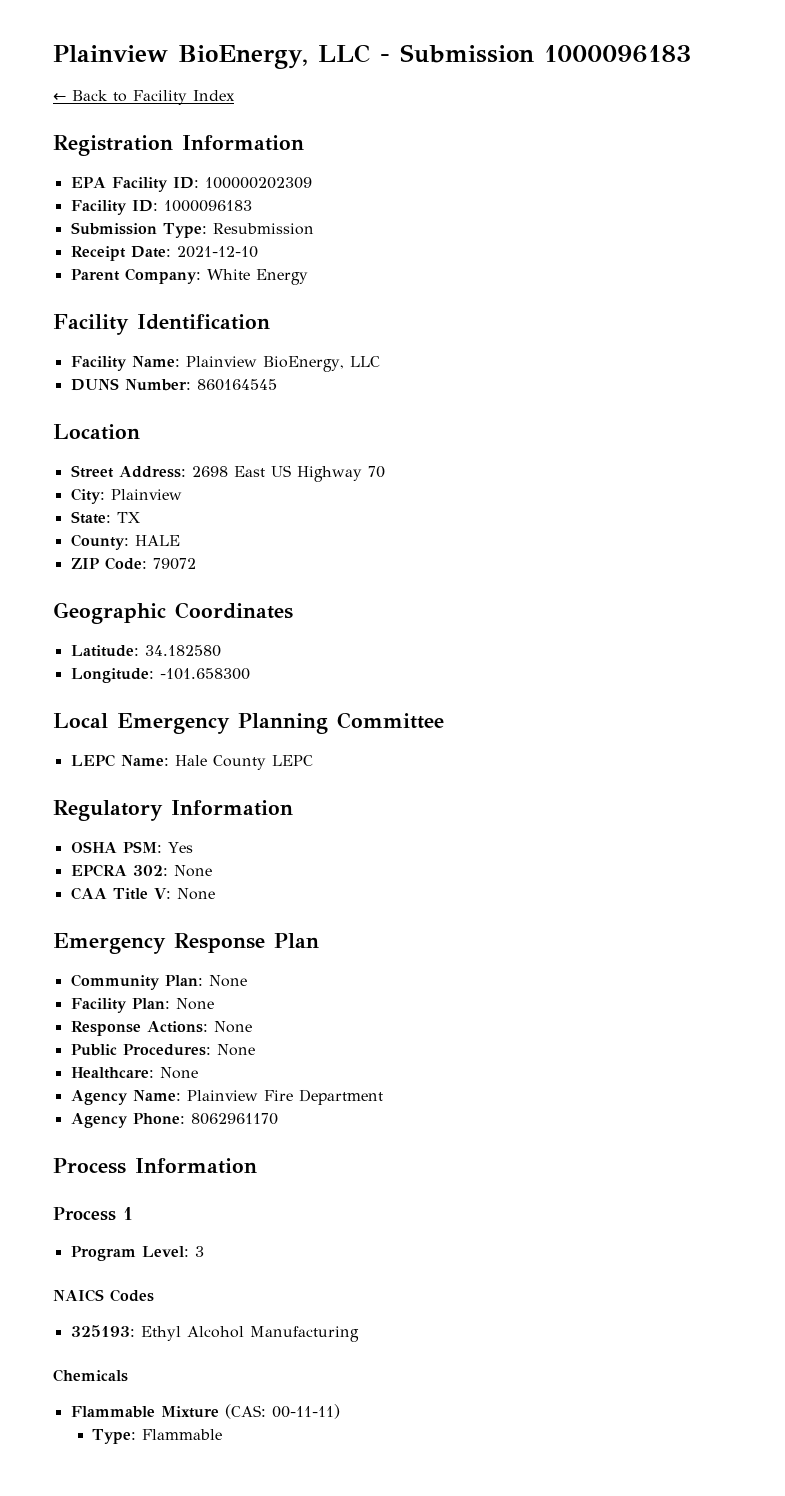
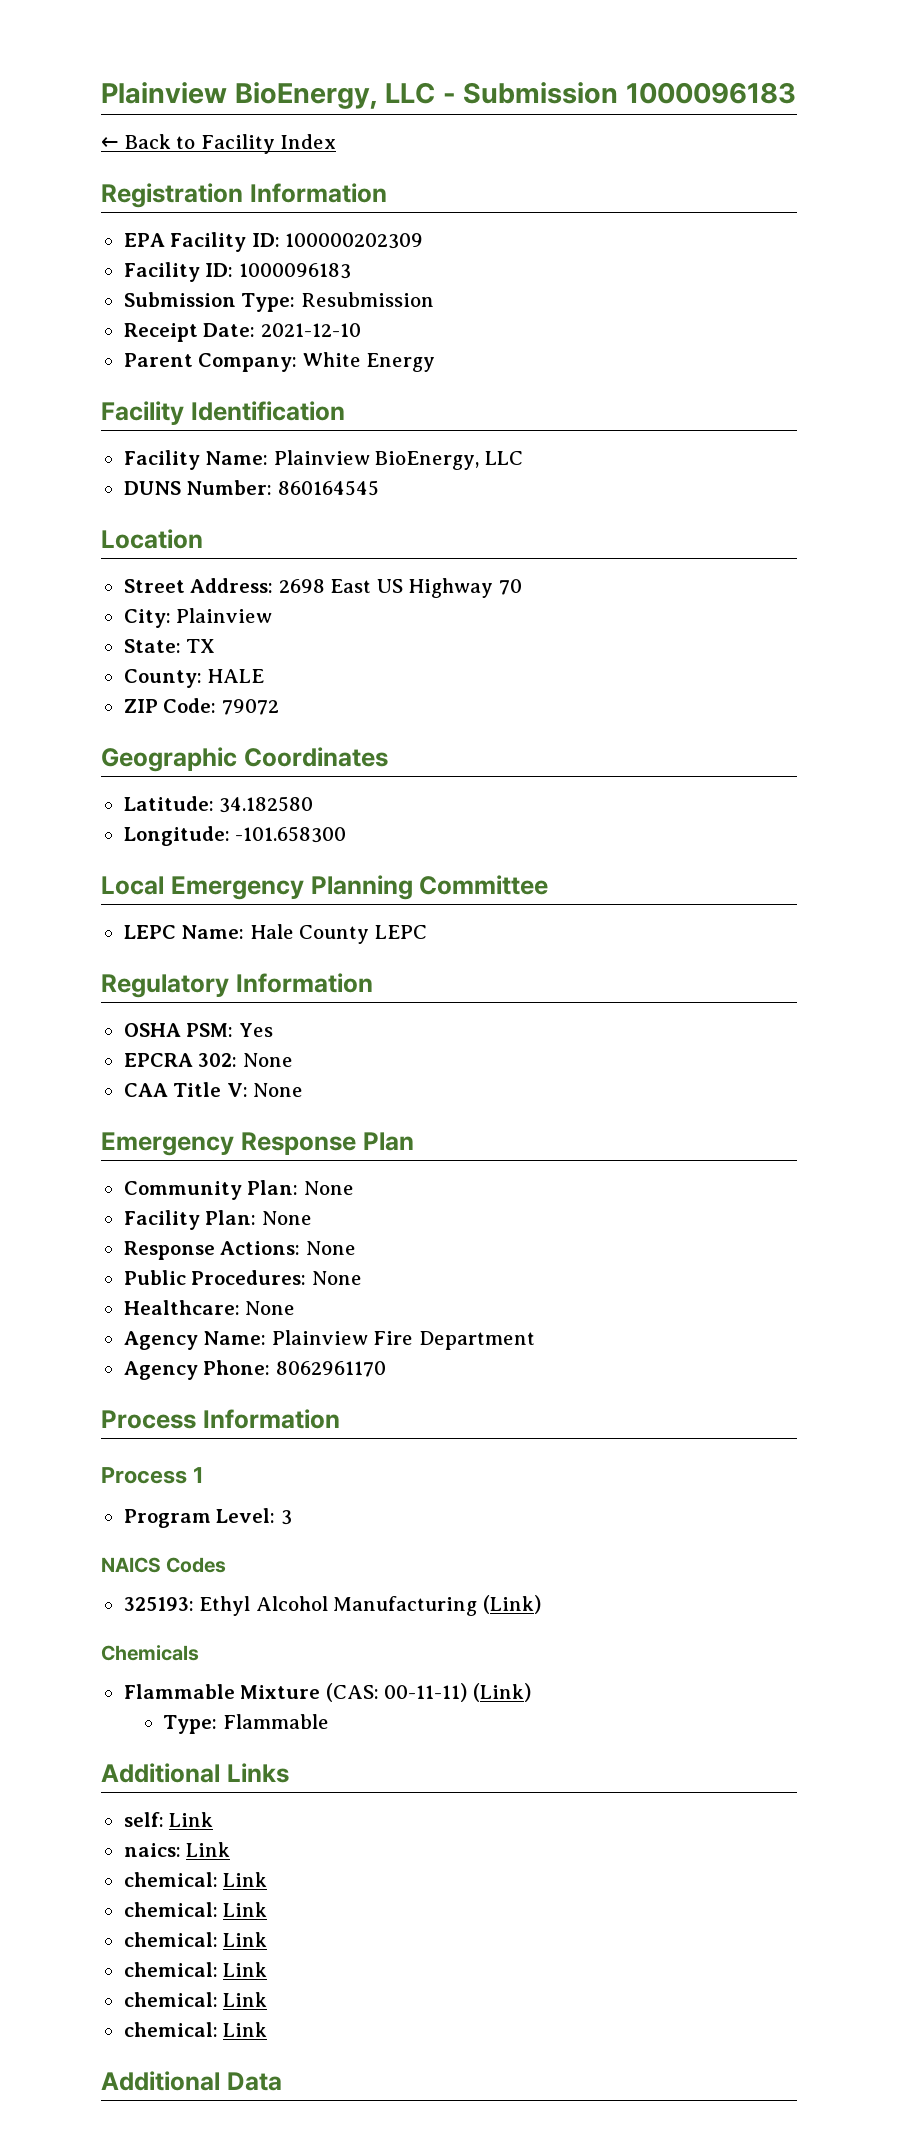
- 325193: Ethyl Alcohol Manufacturing
+ 325193: Ethyl Alcohol Manufacturing (Link)
- Flammable Mixture (CAS: 00-11-11)
+ Flammable Mixture (CAS: 00-11-11) (Link)
+ Additional Links
+ self: Link
+ naics: Link
+ chemical: Link
+ chemical: Link
+ chemical: Link
+ chemical: Link
+ chemical: Link
+ chemical: Link
+ Additional Data

